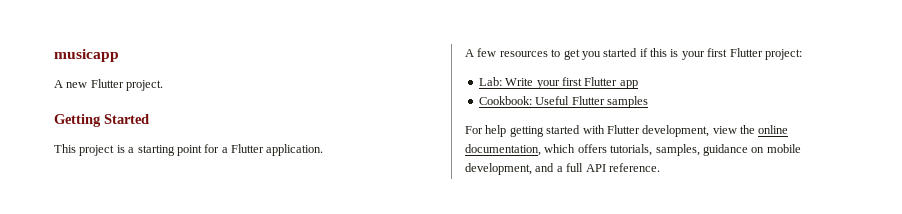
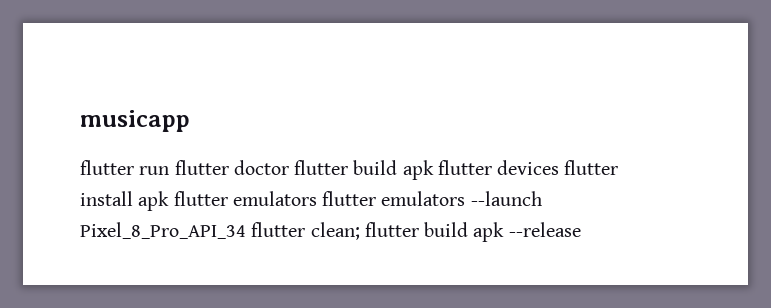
- A new Flutter project.
- Getting Started
- This project is a starting point for a Flutter application.
- A few resources to get you started if this is your first Flutter project:
- Lab: Write your first Flutter app
- Cookbook: Useful Flutter samples
- For help getting started with Flutter development, view the online documentation, which offers tutorials, samples, guidance on mobile development, and a full API reference.
+ flutter run flutter doctor flutter build apk flutter devices flutter install apk flutter emulators flutter emulators --launch Pixel_8_Pro_API_34 flutter clean; flutter build apk --release

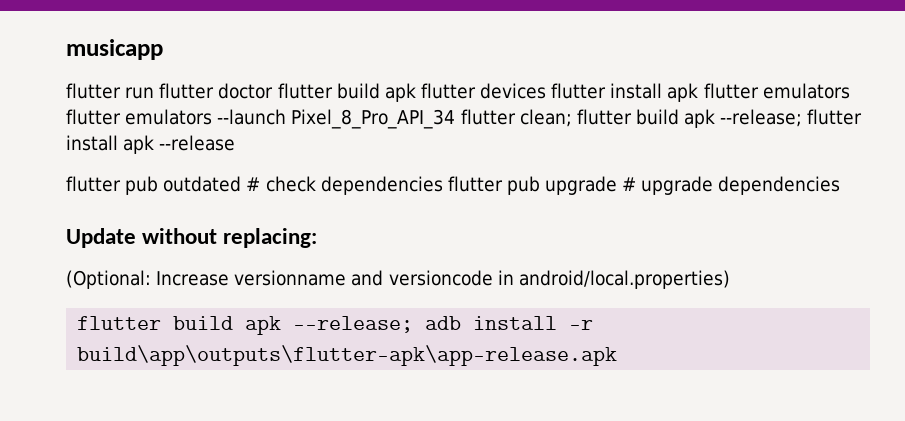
- flutter run flutter doctor flutter build apk flutter devices flutter install apk flutter emulators flutter emulators --launch Pixel_8_Pro_API_34 flutter clean; flutter build apk --release
+ flutter run flutter doctor flutter build apk flutter devices flutter install apk flutter emulators flutter emulators --launch Pixel_8_Pro_API_34 flutter clean; flutter build apk --release; flutter install apk --release
+ flutter pub outdated # check dependencies flutter pub upgrade # upgrade dependencies
+ Update without replacing:
+ (Optional: Increase versionname and versioncode in android/local.properties)
+ flutter build apk --release; adb install -r build\app\outputs\flutter-apk\app-release.apk

